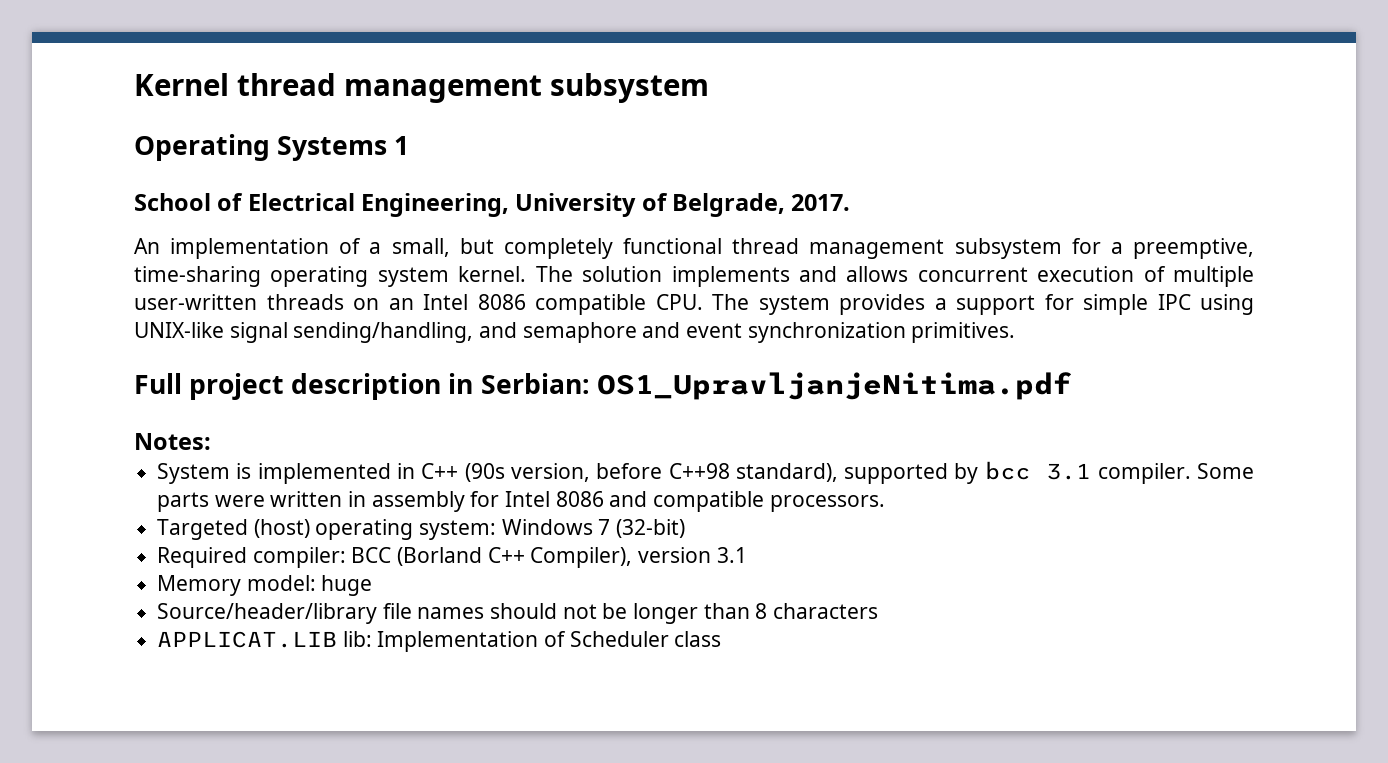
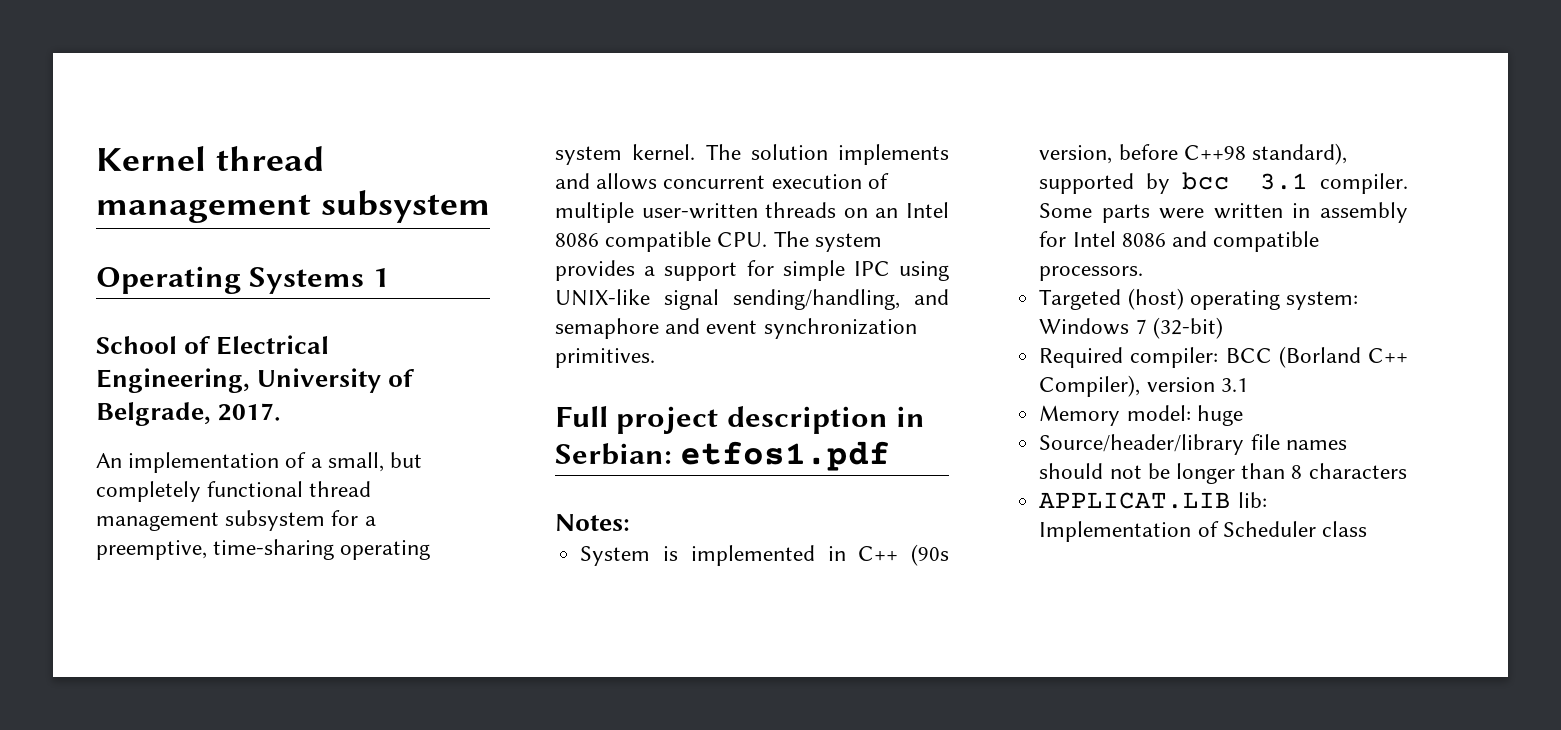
- Full project description in Serbian: OS1_UpravljanjeNitima.pdf
+ Full project description in Serbian: etfos1.pdf

